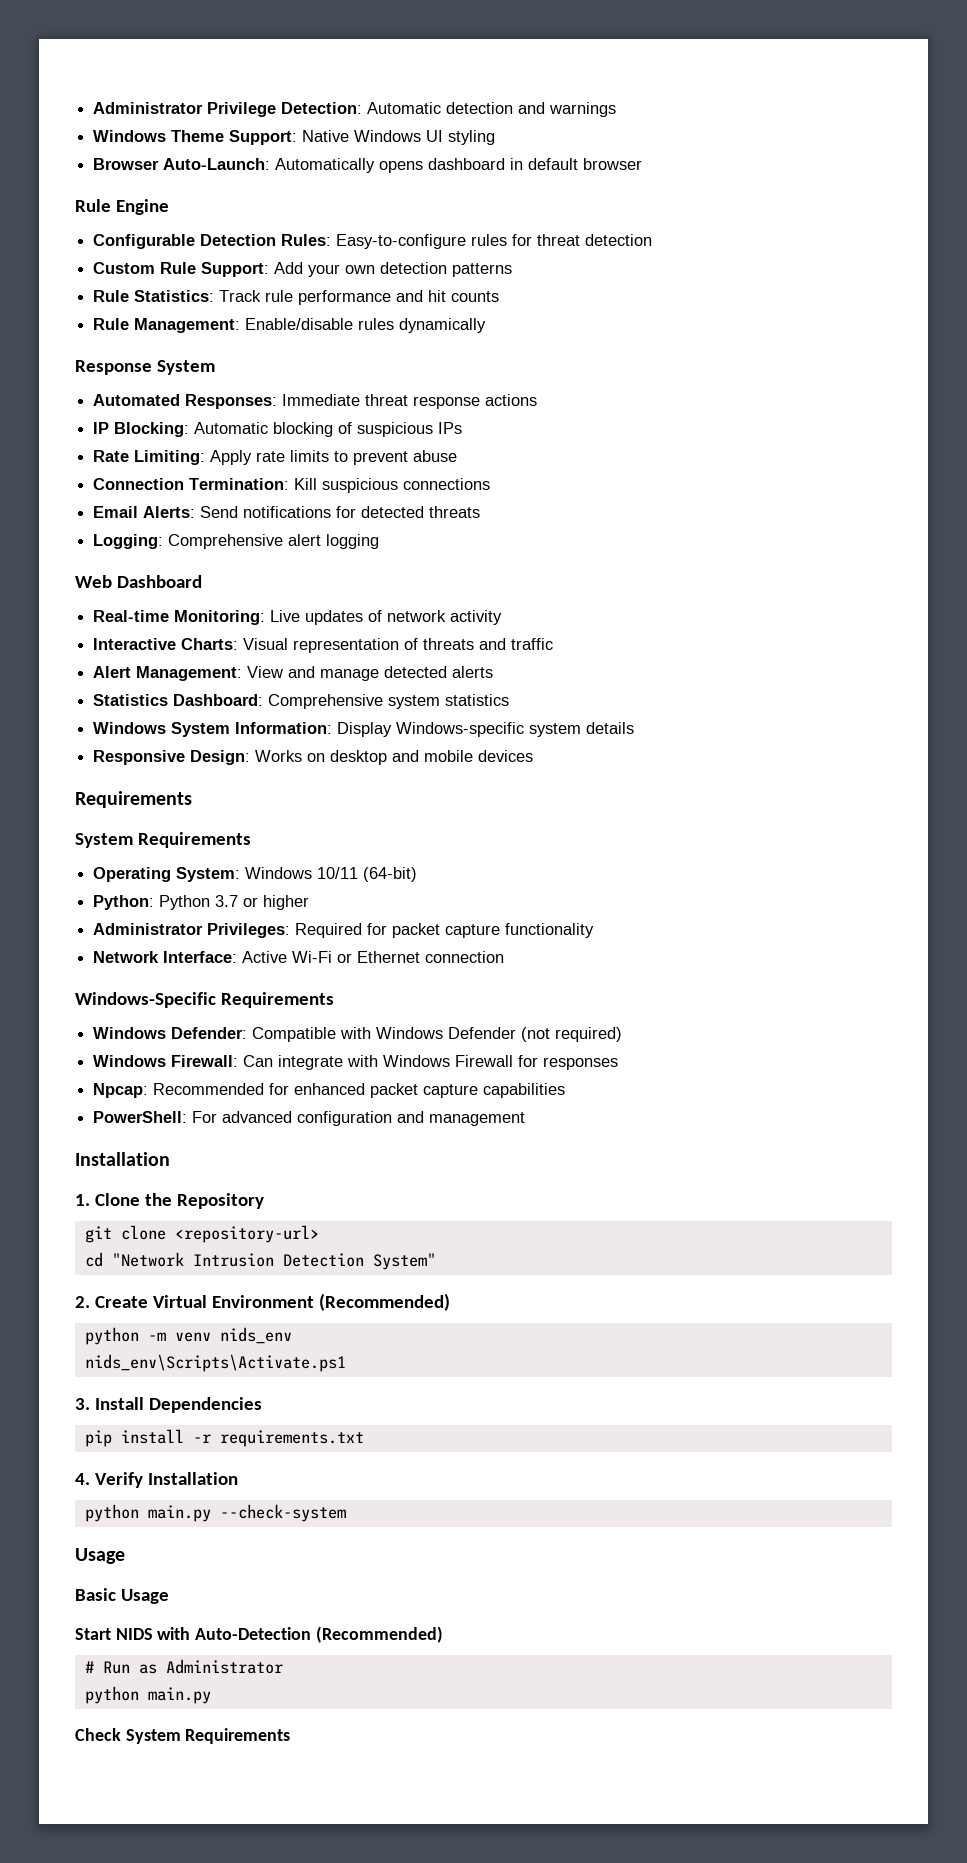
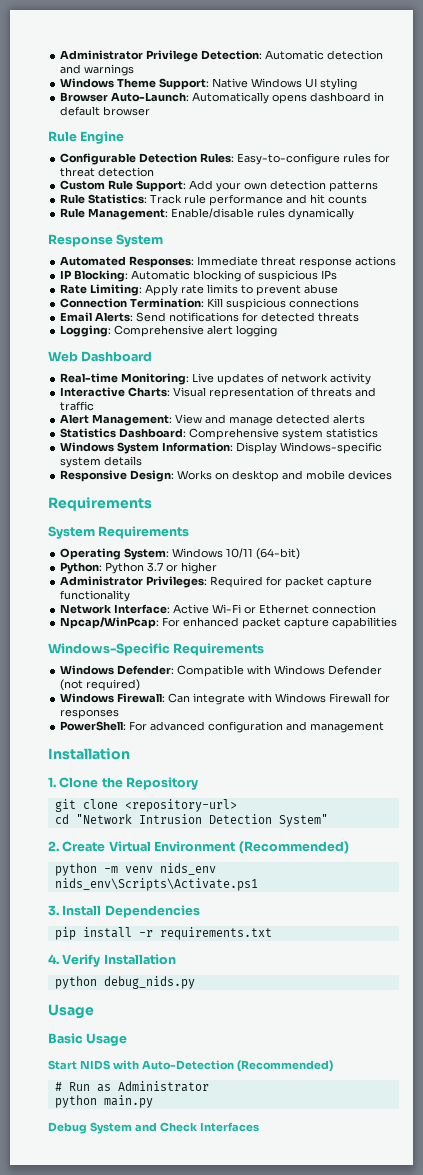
+ Npcap/WinPcap: For enhanced packet capture capabilities
- Npcap: Recommended for enhanced packet capture capabilities
- python main.py --check-system
+ python debug_nids.py
- Check System Requirements
+ Debug System and Check Interfaces

